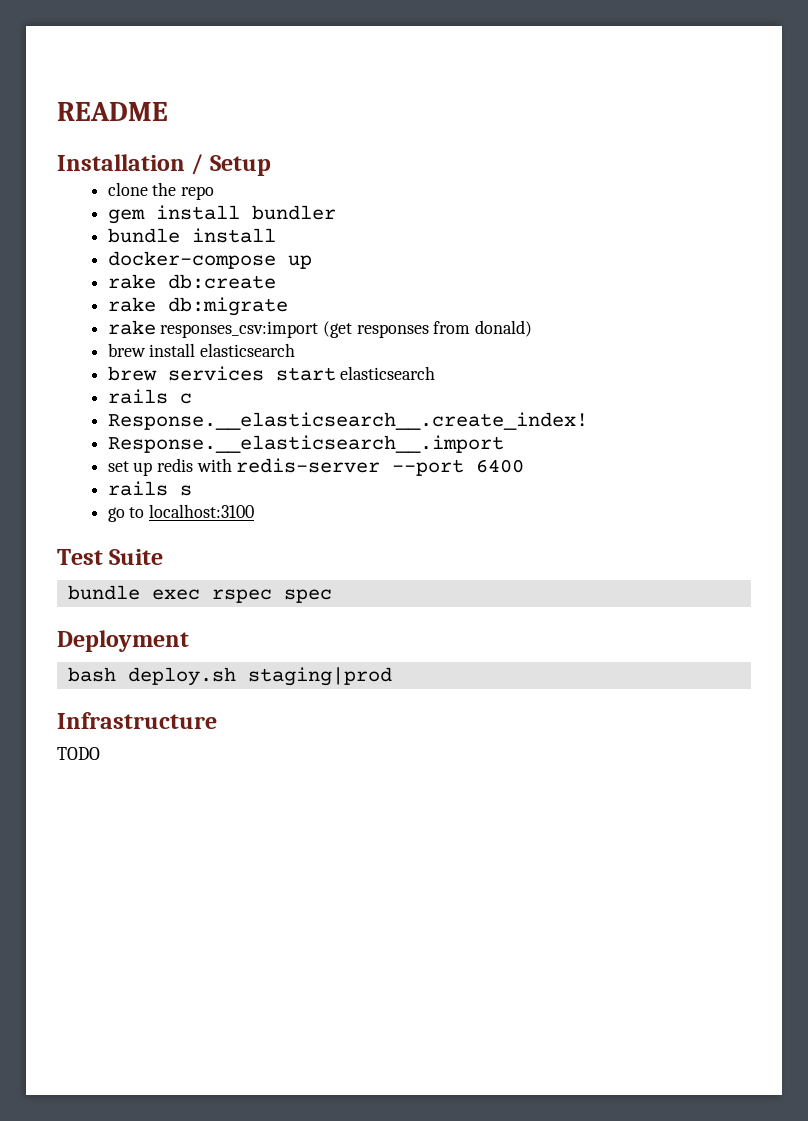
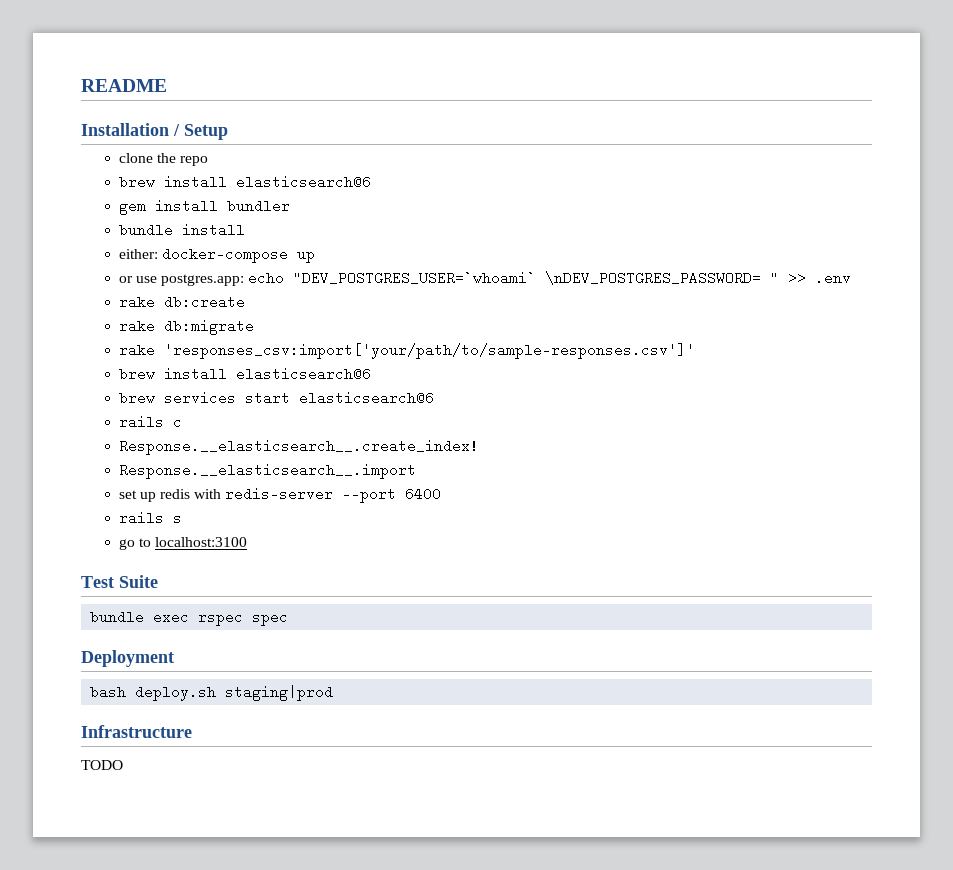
  clone the repo
+ brew install elasticsearch@6
- docker-compose up
+ either: docker-compose up
+ or use postgres.app: echo "DEV_POSTGRES_USER=`whoami` \nDEV_POSTGRES_PASSWORD= " >> .env
- rake responses_csv:import (get responses from donald)
- brew install elasticsearch
+ rake 'responses_csv:import['your/path/to/sample-responses.csv']'
+ brew install elasticsearch@6
- brew services start elasticsearch
+ brew services start elasticsearch@6

